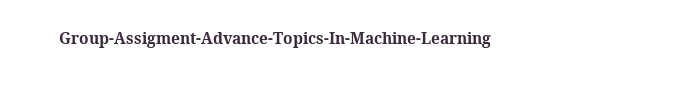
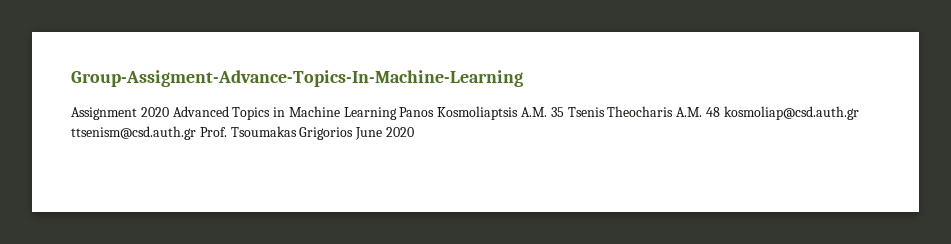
+ Assignment 2020 Advanced Topics in Machine Learning Panos Kosmoliaptsis A.M. 35 Tsenis Theocharis A.M. 48 kosmoliap@csd.auth.gr ttsenism@csd.auth.gr Prof. Tsoumakas Grigorios June 2020

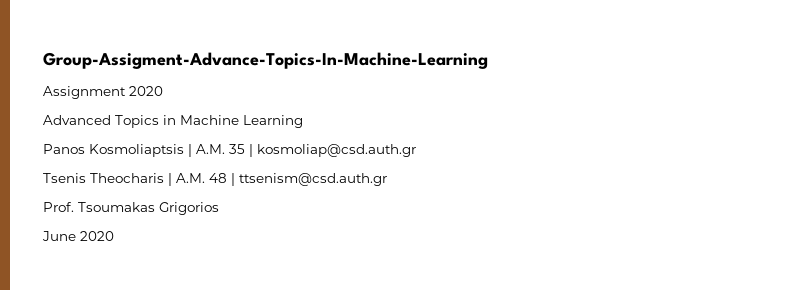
- Assignment 2020 Advanced Topics in Machine Learning Panos Kosmoliaptsis A.M. 35 Tsenis Theocharis A.M. 48 kosmoliap@csd.auth.gr ttsenism@csd.auth.gr Prof. Tsoumakas Grigorios June 2020
+ Assignment 2020
+ Advanced Topics in Machine Learning
+ Panos Kosmoliaptsis | A.M. 35 | kosmoliap@csd.auth.gr
+ Tsenis Theocharis | A.M. 48 | ttsenism@csd.auth.gr
+ Prof. Tsoumakas Grigorios
+ June 2020

